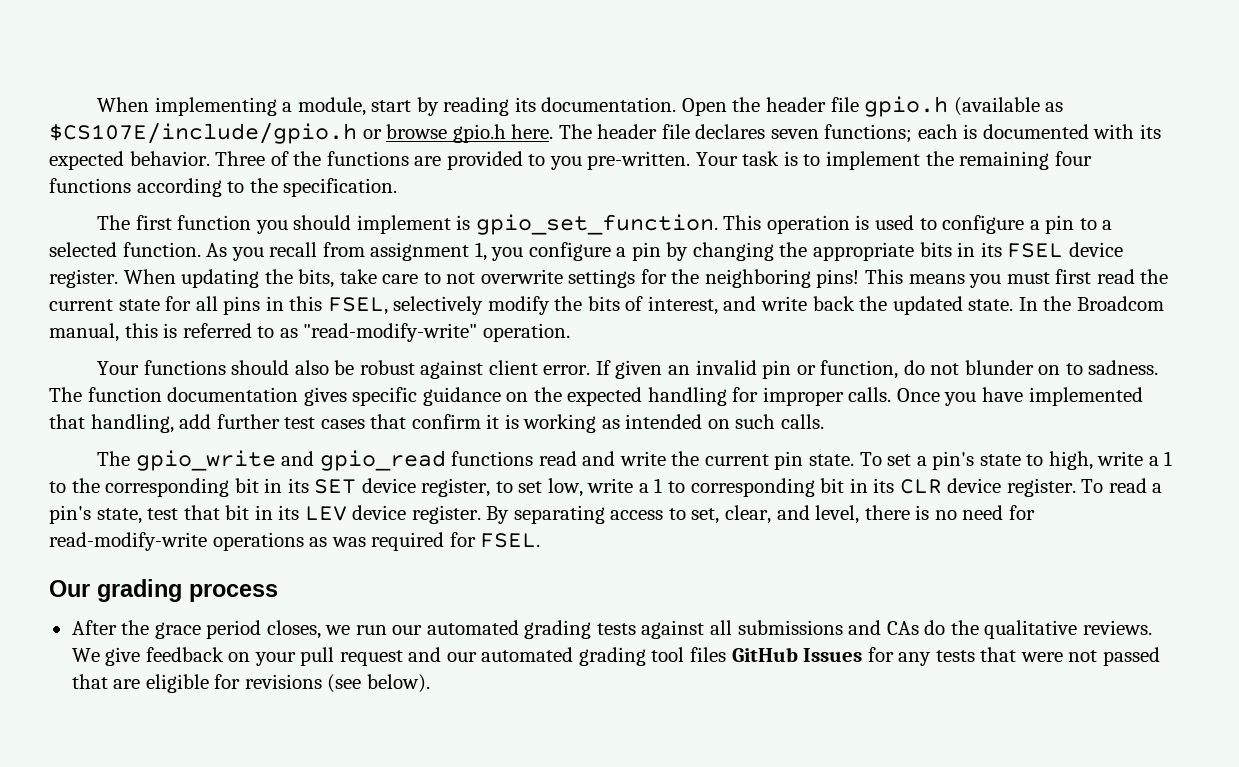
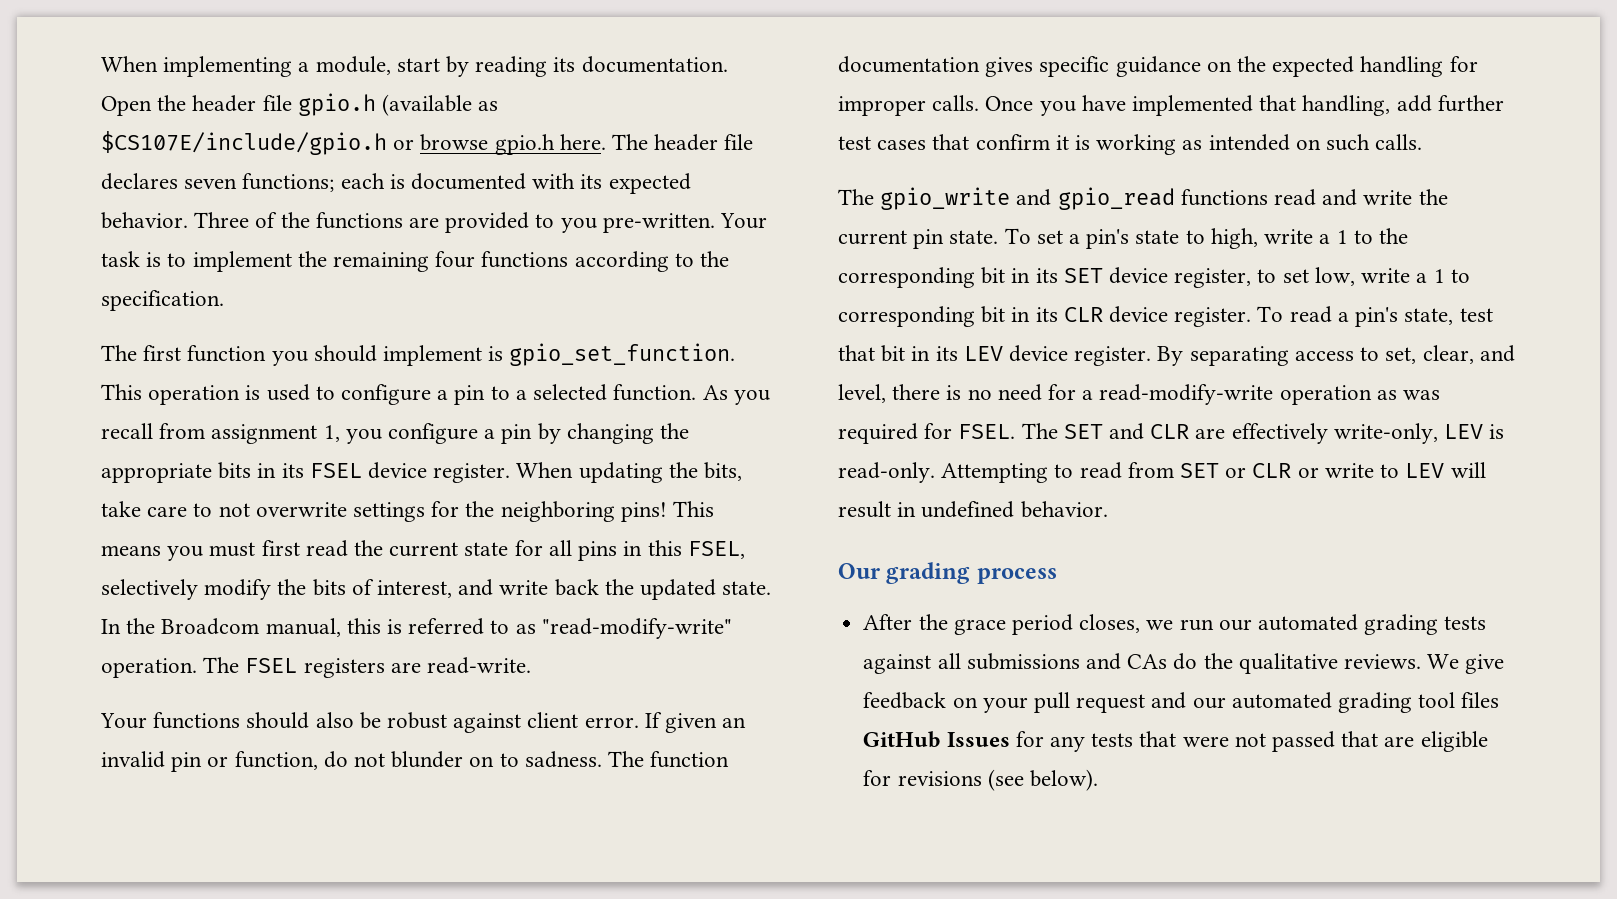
+ The FSEL registers are read-write.
- By separating access to set, clear, and level, there is no need for read-modify-write operations as was required for FSEL.
+ By separating access to set, clear, and level, there is no need for a read-modify-write operation as was required for FSEL. The SET and CLR are effectively write-only, LEV is read-only. Attempting to read from SET or CLR or write to LEV will result in undefined behavior.

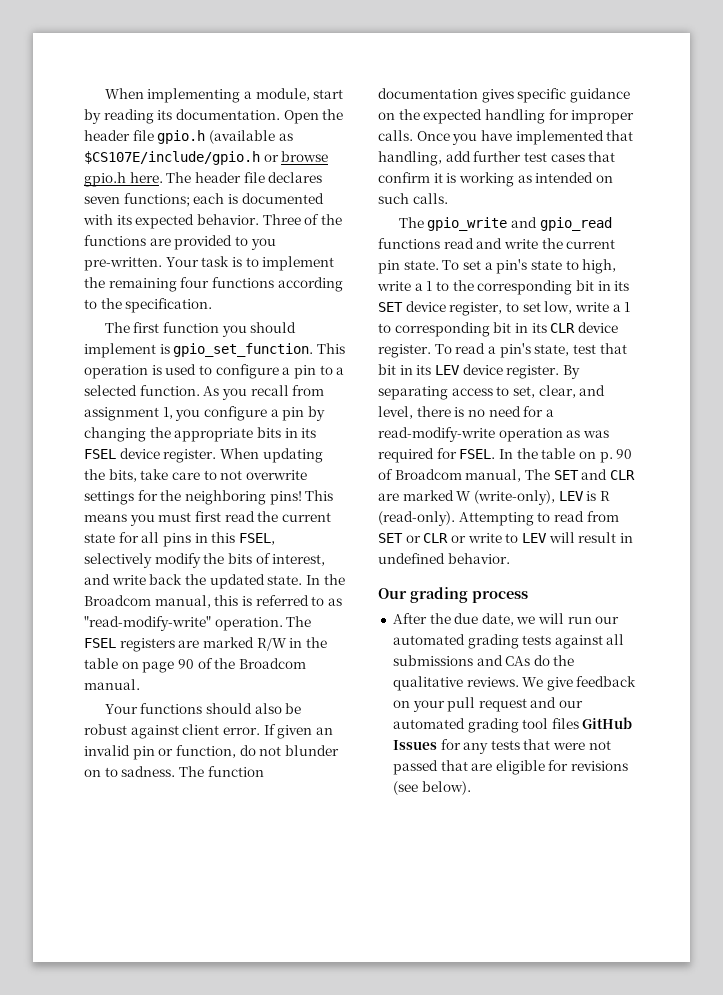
- The FSEL registers are read-write.
+ The FSEL registers are marked R/W in the table on page 90 of the Broadcom manual.
- The SET and CLR are effectively write-only, LEV is read-only.
+ In the table on p. 90 of Broadcom manual, The SET and CLR are marked W (write-only), LEV is R (read-only).
- After the grace period closes, we run our automated grading tests against all submissions and CAs do the qualitative reviews.
+ After the due date, we will run our automated grading tests against all submissions and CAs do the qualitative reviews.

